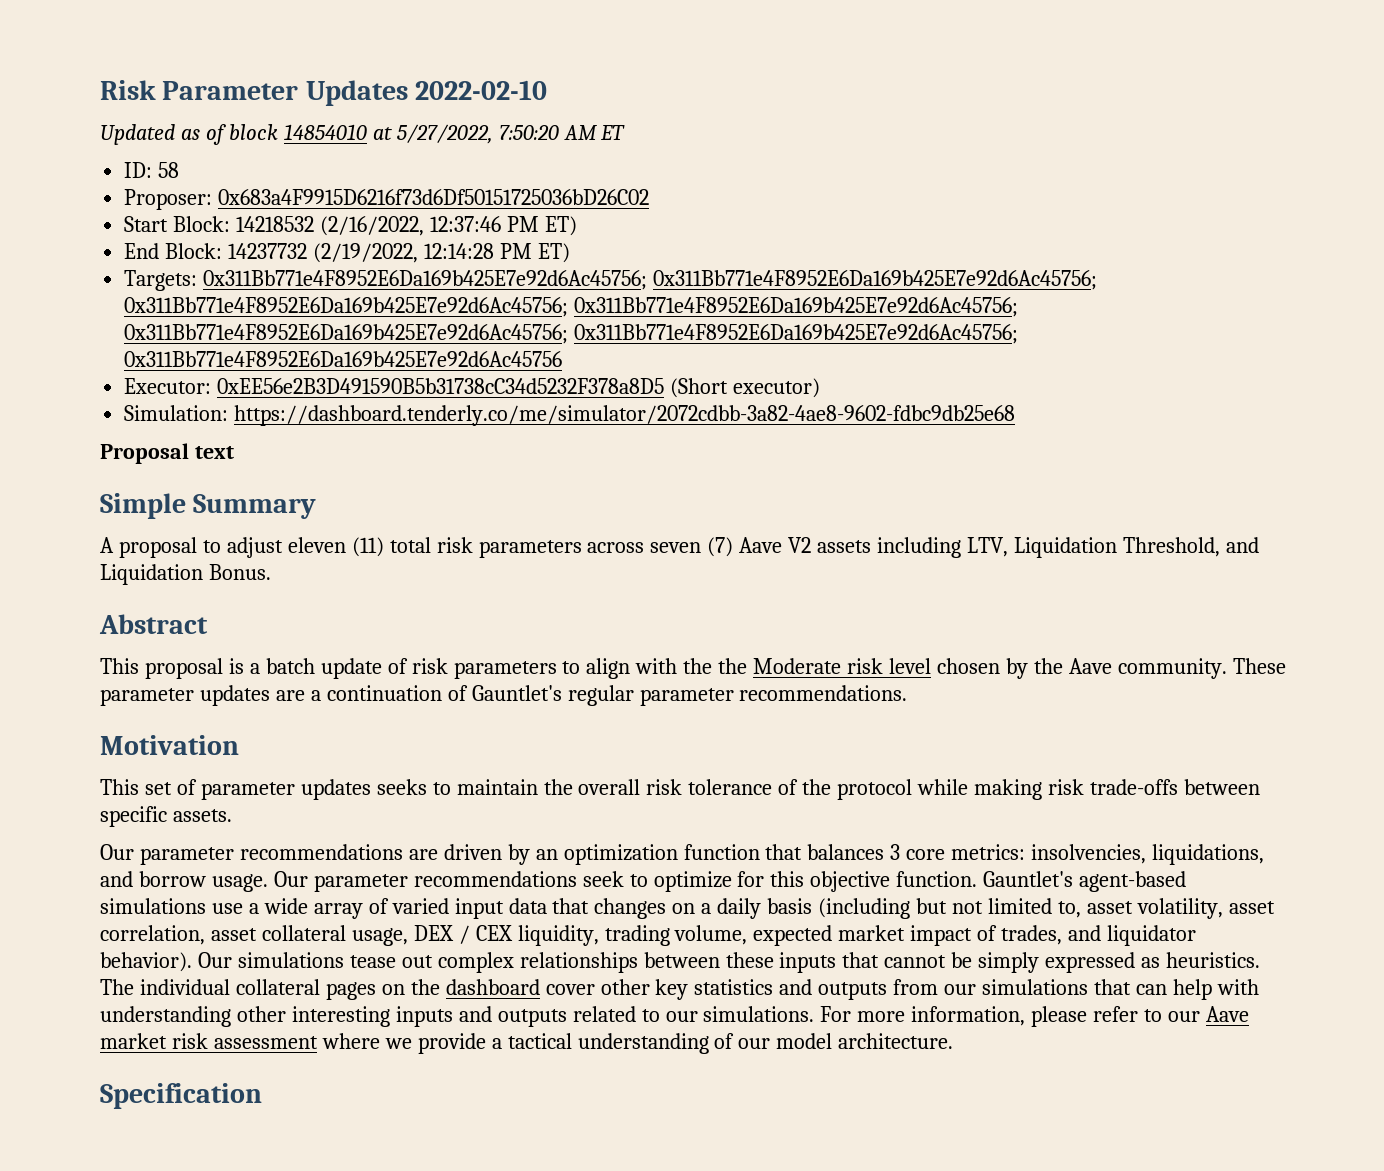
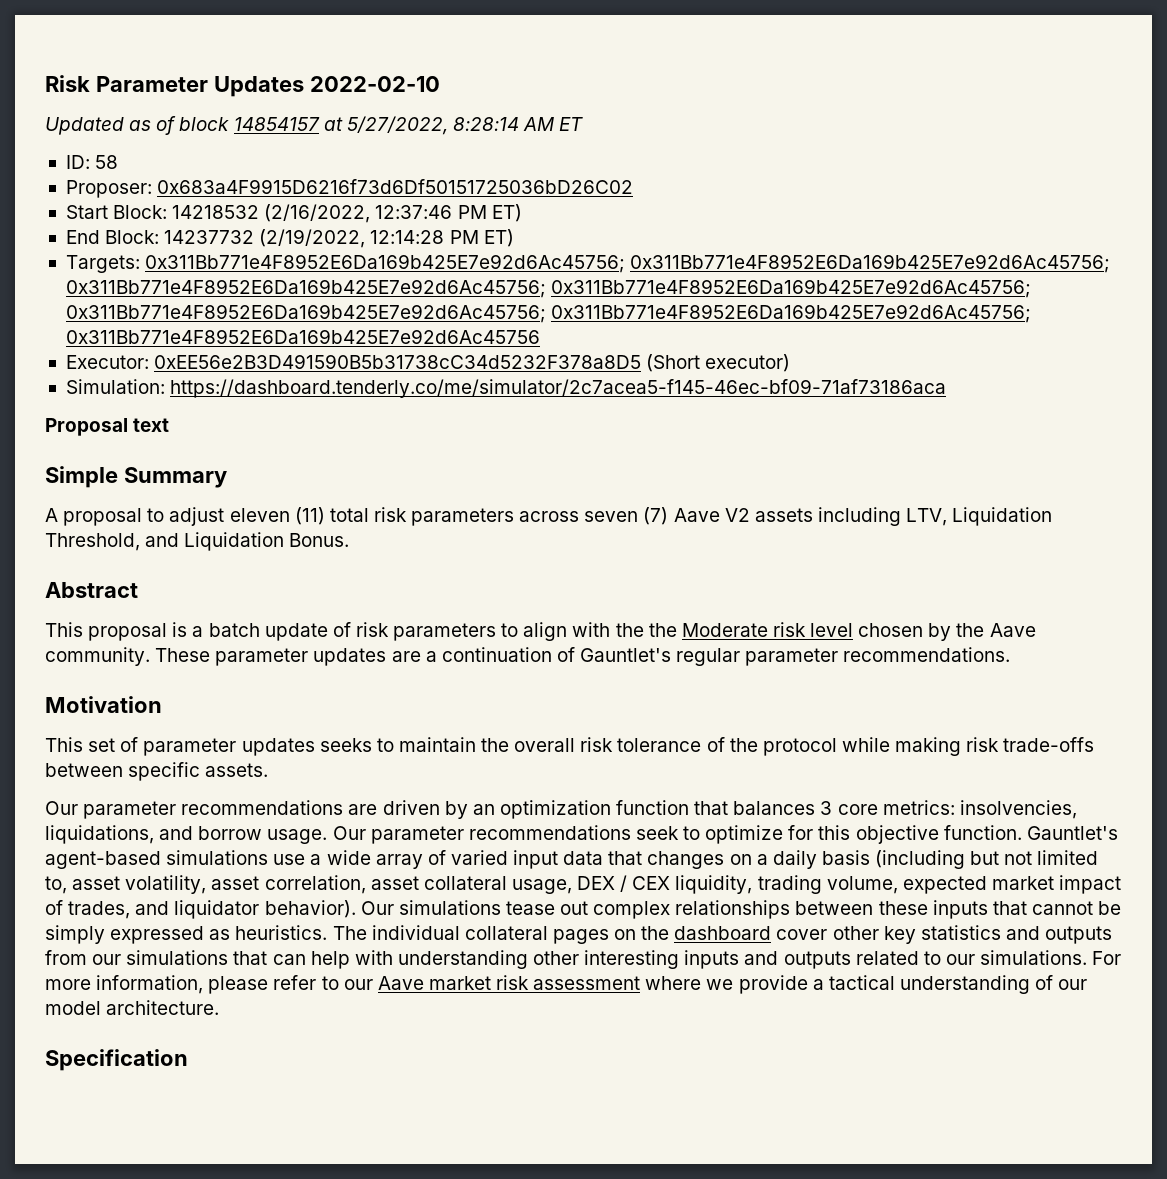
- Updated as of block 14854010 at 5/27/2022, 7:50:20 AM ET
+ Updated as of block 14854157 at 5/27/2022, 8:28:14 AM ET
- Simulation: https://dashboard.tenderly.co/me/simulator/2072cdbb-3a82-4ae8-9602-fdbc9db25e68
+ Simulation: https://dashboard.tenderly.co/me/simulator/2c7acea5-f145-46ec-bf09-71af73186aca

